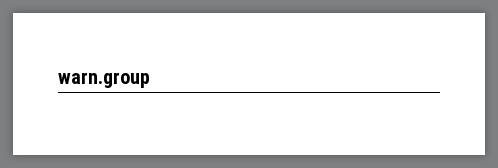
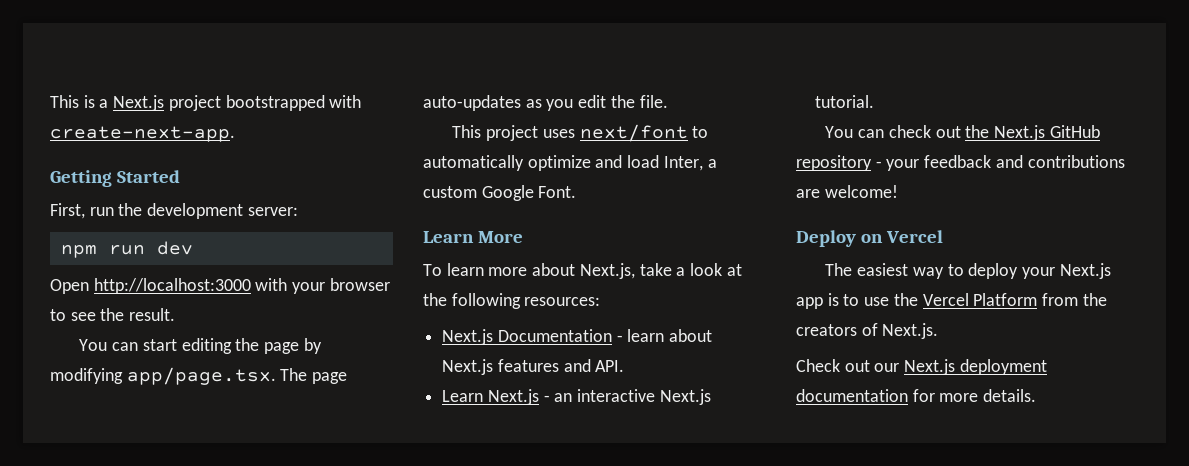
- warn.group
+ This is a Next.js project bootstrapped with create-next-app.
+ Getting Started
+ First, run the development server:
+ npm run dev
+ Open http://localhost:3000 with your browser to see the result.
+ You can start editing the page by modifying app/page.tsx. The page auto-updates as you edit the file.
+ This project uses next/font to automatically optimize and load Inter, a custom Google Font.
+ Learn More
+ To learn more about Next.js, take a look at the following resources:
+ Next.js Documentation - learn about Next.js features and API.
+ Learn Next.js - an interactive Next.js tutorial.
+ You can check out the Next.js GitHub repository - your feedback and contributions are welcome!
+ Deploy on Vercel
+ The easiest way to deploy your Next.js app is to use the Vercel Platform from the creators of Next.js.
+ Check out our Next.js deployment documentation for more details.

